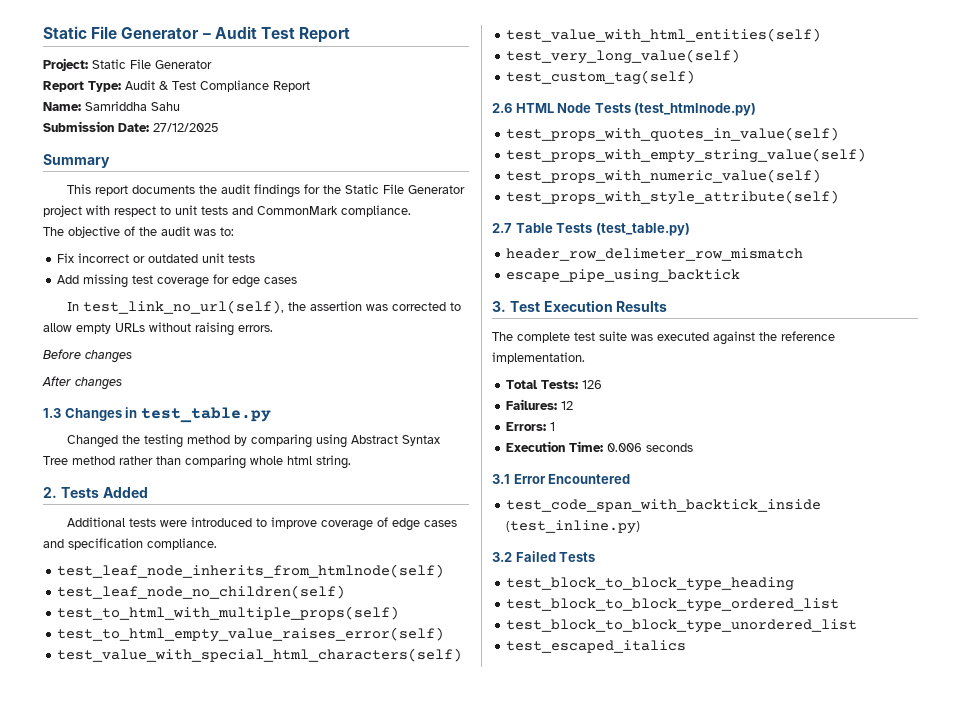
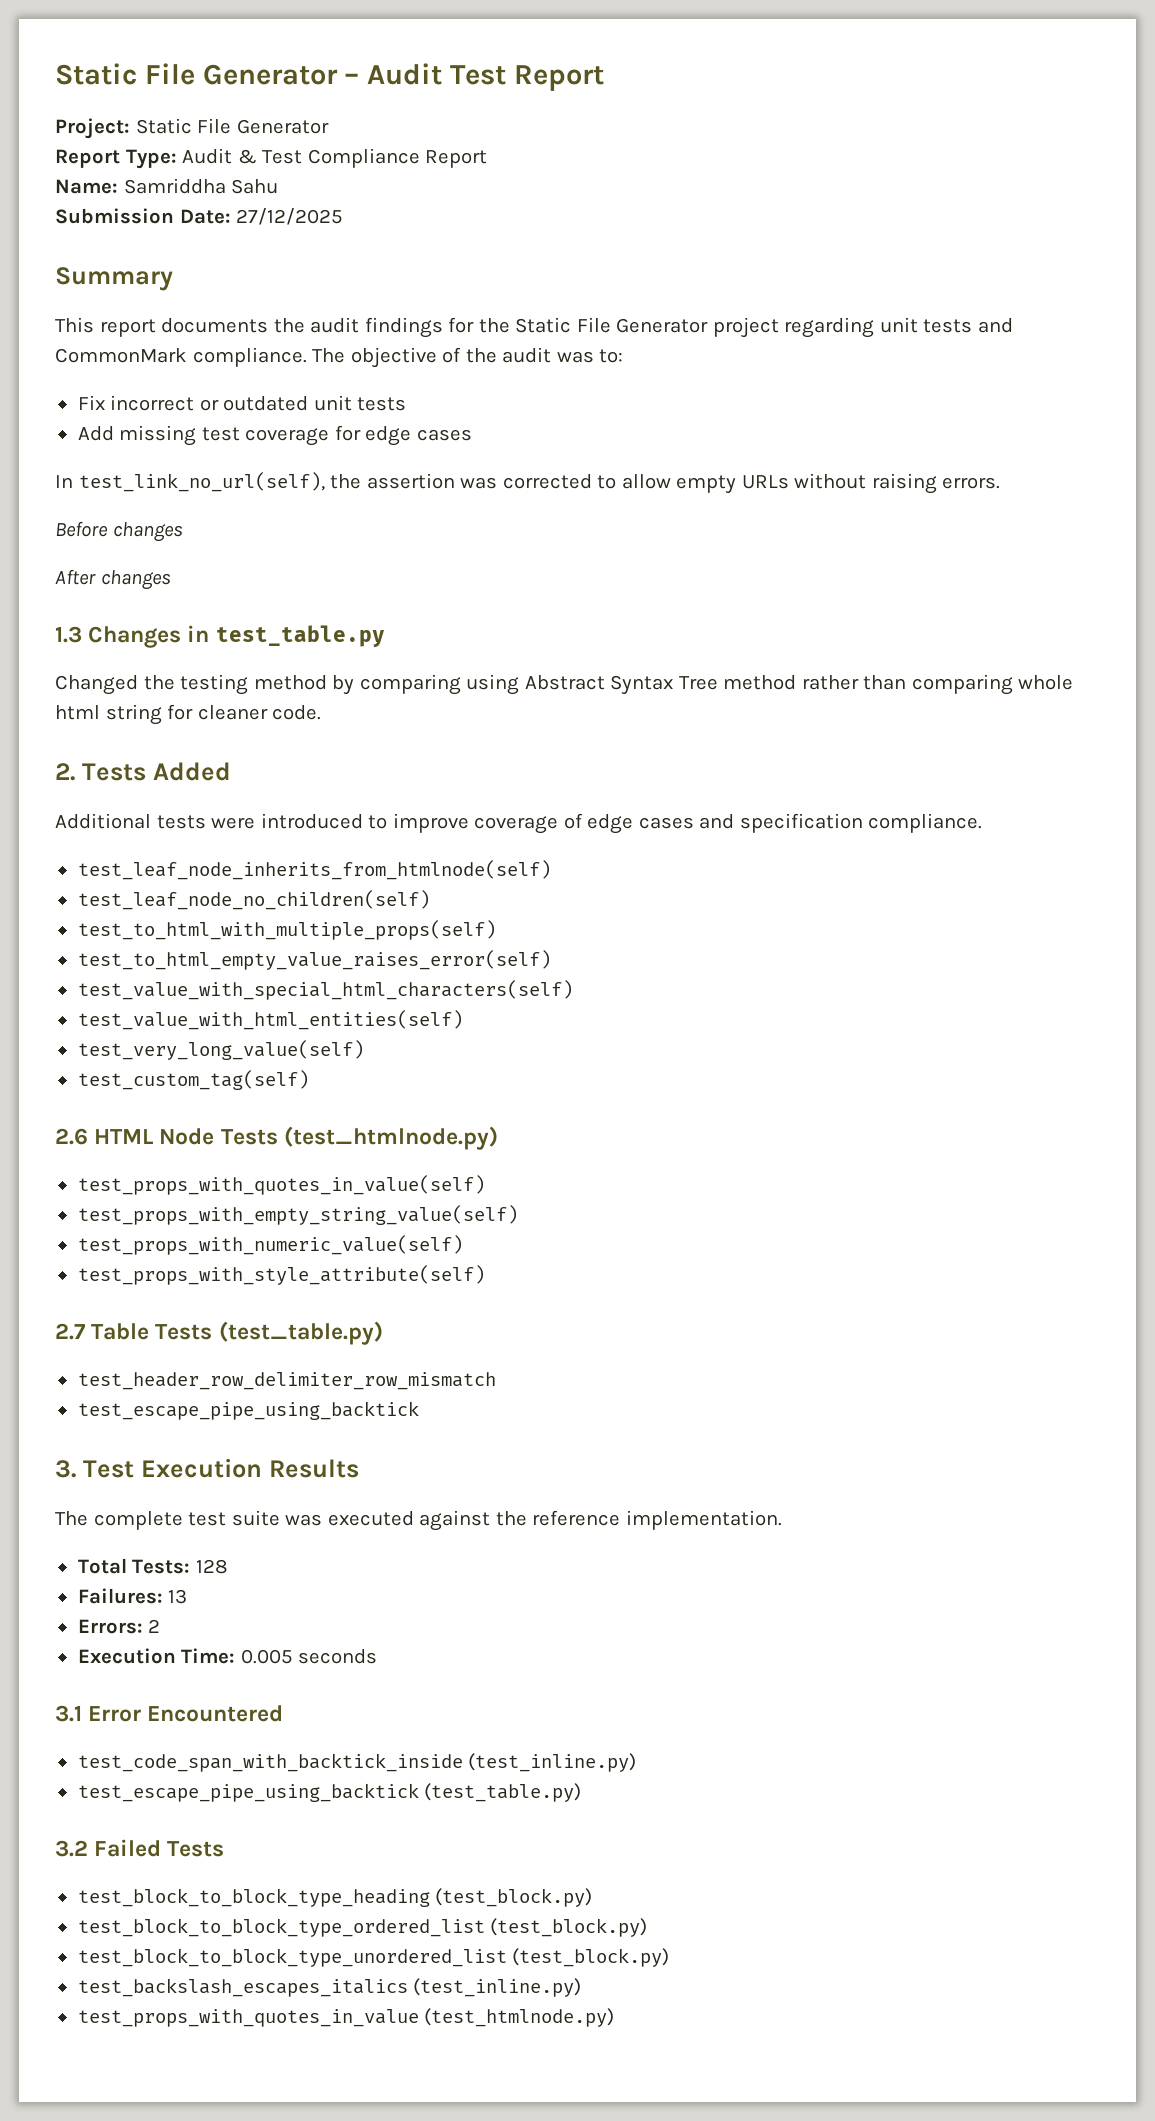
- This report documents the audit findings for the Static File Generator project with respect to unit tests and CommonMark compliance.
- The objective of the audit was to:
+ This report documents the audit findings for the Static File Generator project regarding unit tests and CommonMark compliance. The objective of the audit was to:
- Changed the testing method by comparing using Abstract Syntax Tree method rather than comparing whole html string.
+ Changed the testing method by comparing using Abstract Syntax Tree method rather than comparing whole html string for cleaner code.
- header_row_delimeter_row_mismatch
- escape_pipe_using_backtick
+ test_header_row_delimiter_row_mismatch
+ test_escape_pipe_using_backtick
- Total Tests: 126
+ Total Tests: 128
- Failures: 12
+ Failures: 13
- Errors: 1
+ Errors: 2
- Execution Time: 0.006 seconds
+ Execution Time: 0.005 seconds
+ test_escape_pipe_using_backtick (test_table.py)
- test_block_to_block_type_heading
+ test_block_to_block_type_heading (test_block.py)
- test_block_to_block_type_ordered_list
+ test_block_to_block_type_ordered_list (test_block.py)
- test_block_to_block_type_unordered_list
- test_escaped_italics
+ test_block_to_block_type_unordered_list (test_block.py)
+ test_backslash_escapes_italics (test_inline.py)
+ test_props_with_quotes_in_value (test_htmlnode.py)

